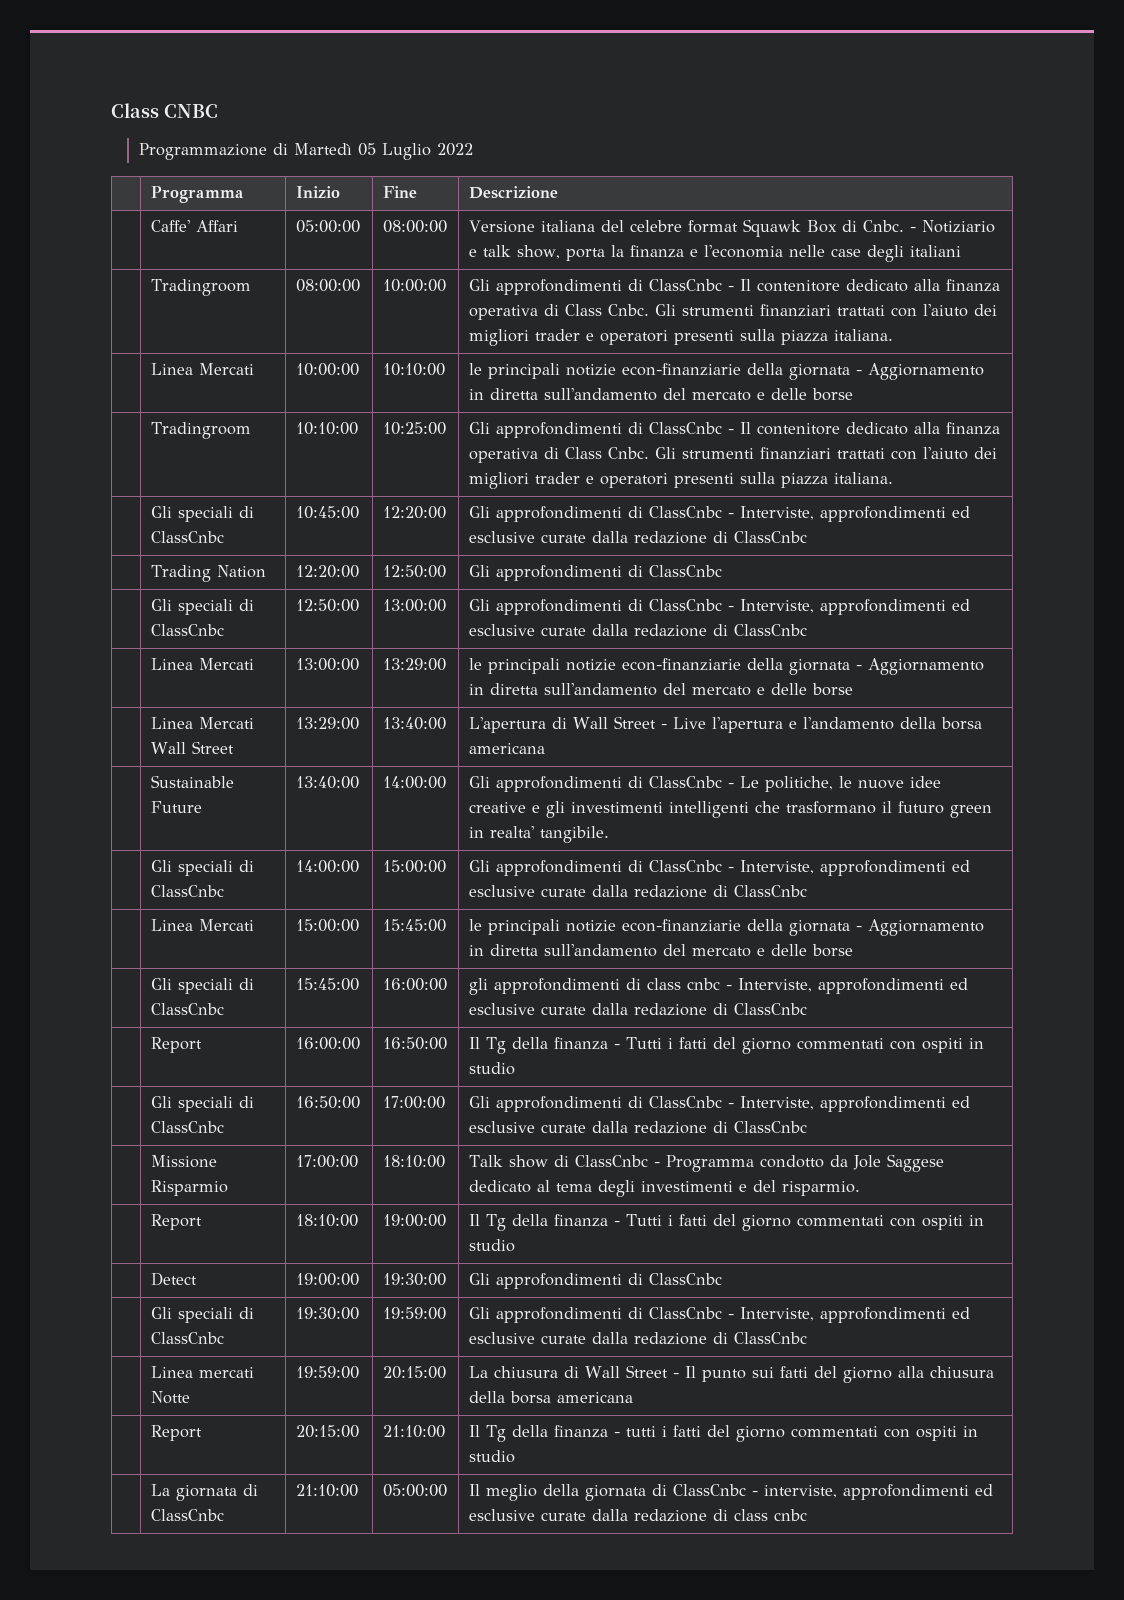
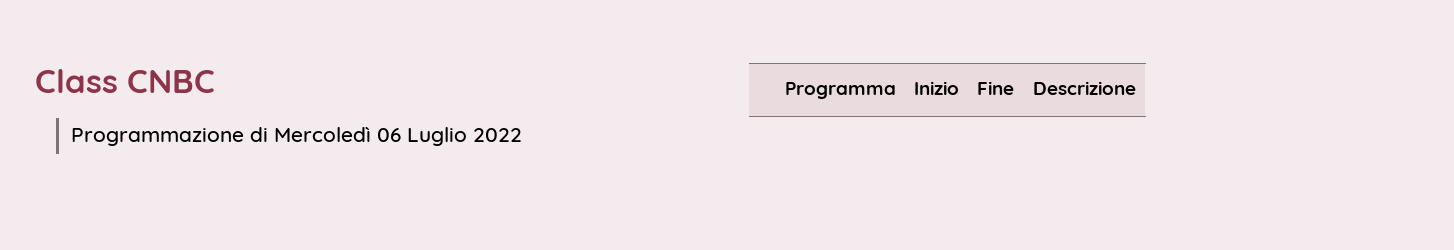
- Programmazione di Martedì 05 Luglio 2022
+ Programmazione di Mercoledì 06 Luglio 2022
- | Caffe' Affari | 05:00:00 | 08:00:00 | Versione italiana del celebre format Squawk Box di Cnbc. - Notiziario e talk show, porta la finanza e l'economia nelle case degli italiani
- | Tradingroom | 08:00:00 | 10:00:00 | Gli approfondimenti di ClassCnbc - Il contenitore dedicato alla finanza operativa di Class Cnbc. Gli strumenti finanziari trattati con l'aiuto dei migliori trader e operatori presenti sulla piazza italiana.
- | Linea Mercati | 10:00:00 | 10:10:00 | le principali notizie econ-finanziarie della giornata - Aggiornamento in diretta sull'andamento del mercato e delle borse
- | Tradingroom | 10:10:00 | 10:25:00 | Gli approfondimenti di ClassCnbc - Il contenitore dedicato alla finanza operativa di Class Cnbc. Gli strumenti finanziari trattati con l'aiuto dei migliori trader e operatori presenti sulla piazza italiana.
- | Gli speciali di ClassCnbc | 10:45:00 | 12:20:00 | Gli approfondimenti di ClassCnbc - Interviste, approfondimenti ed esclusive curate dalla redazione di ClassCnbc
- | Trading Nation | 12:20:00 | 12:50:00 | Gli approfondimenti di ClassCnbc
- | Gli speciali di ClassCnbc | 12:50:00 | 13:00:00 | Gli approfondimenti di ClassCnbc - Interviste, approfondimenti ed esclusive curate dalla redazione di ClassCnbc
- | Linea Mercati | 13:00:00 | 13:29:00 | le principali notizie econ-finanziarie della giornata - Aggiornamento in diretta sull'andamento del mercato e delle borse
- | Linea Mercati Wall Street | 13:29:00 | 13:40:00 | L'apertura di Wall Street - Live l'apertura e l'andamento della borsa americana
- | Sustainable Future | 13:40:00 | 14:00:00 | Gli approfondimenti di ClassCnbc - Le politiche, le nuove idee creative e gli investimenti intelligenti che trasformano il futuro green in realta' tangibile.
- | Gli speciali di ClassCnbc | 14:00:00 | 15:00:00 | Gli approfondimenti di ClassCnbc - Interviste, approfondimenti ed esclusive curate dalla redazione di ClassCnbc
- | Linea Mercati | 15:00:00 | 15:45:00 | le principali notizie econ-finanziarie della giornata - Aggiornamento in diretta sull'andamento del mercato e delle borse
- | Gli speciali di ClassCnbc | 15:45:00 | 16:00:00 | gli approfondimenti di class cnbc - Interviste, approfondimenti ed esclusive curate dalla redazione di ClassCnbc
- | Report | 16:00:00 | 16:50:00 | Il Tg della finanza - Tutti i fatti del giorno commentati con ospiti in studio
- | Gli speciali di ClassCnbc | 16:50:00 | 17:00:00 | Gli approfondimenti di ClassCnbc - Interviste, approfondimenti ed esclusive curate dalla redazione di ClassCnbc
- | Missione Risparmio | 17:00:00 | 18:10:00 | Talk show di ClassCnbc - Programma condotto da Jole Saggese dedicato al tema degli investimenti e del risparmio.
- | Report | 18:10:00 | 19:00:00 | Il Tg della finanza - Tutti i fatti del giorno commentati con ospiti in studio
- | Detect | 19:00:00 | 19:30:00 | Gli approfondimenti di ClassCnbc
- | Gli speciali di ClassCnbc | 19:30:00 | 19:59:00 | Gli approfondimenti di ClassCnbc - Interviste, approfondimenti ed esclusive curate dalla redazione di ClassCnbc
- | Linea mercati Notte | 19:59:00 | 20:15:00 | La chiusura di Wall Street - Il punto sui fatti del giorno alla chiusura della borsa americana
- | Report | 20:15:00 | 21:10:00 | Il Tg della finanza - tutti i fatti del giorno commentati con ospiti in studio
- | La giornata di ClassCnbc | 21:10:00 | 05:00:00 | Il meglio della giornata di ClassCnbc - interviste, approfondimenti ed esclusive curate dalla redazione di class cnbc

